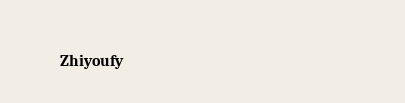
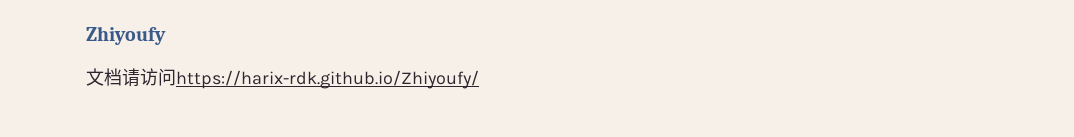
+ 文档请访问https://harix-rdk.github.io/Zhiyoufy/

